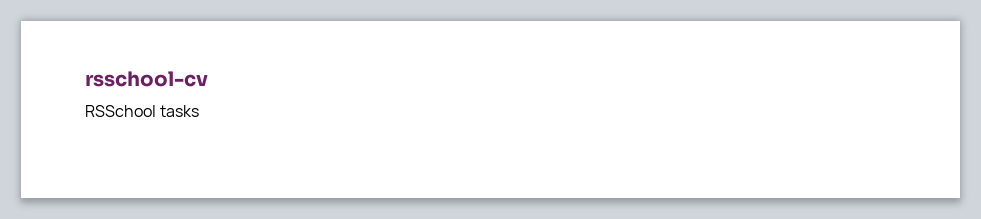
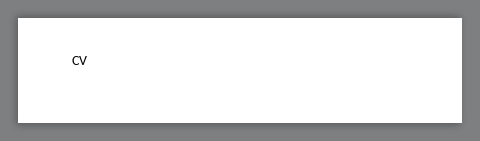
- rsschool-cv
- RSSchool tasks
+ CV

